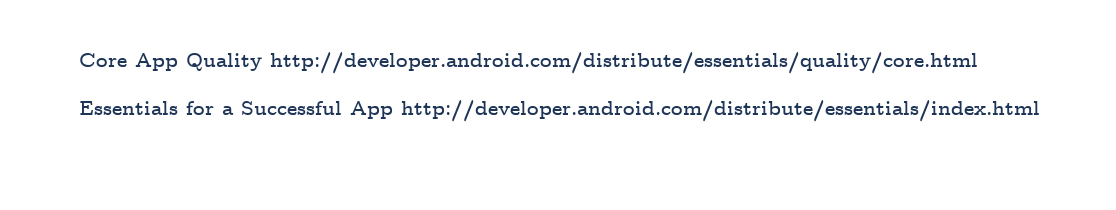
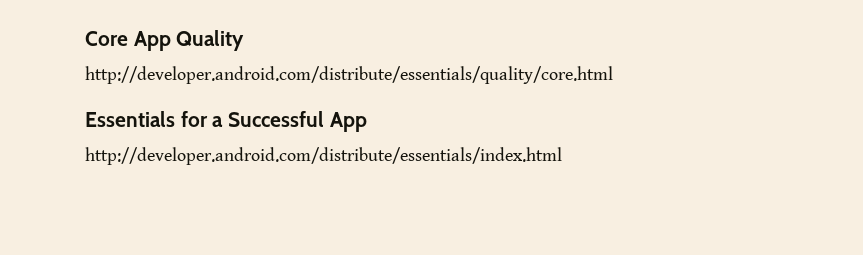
- Core App Quality http://developer.android.com/distribute/essentials/quality/core.html
+ Core App Quality
+ http://developer.android.com/distribute/essentials/quality/core.html
- Essentials for a Successful App http://developer.android.com/distribute/essentials/index.html
+ Essentials for a Successful App
+ http://developer.android.com/distribute/essentials/index.html

